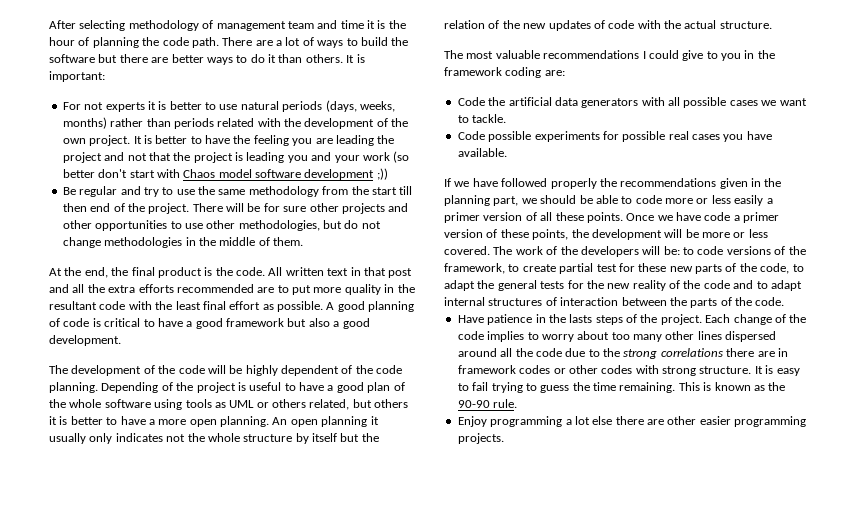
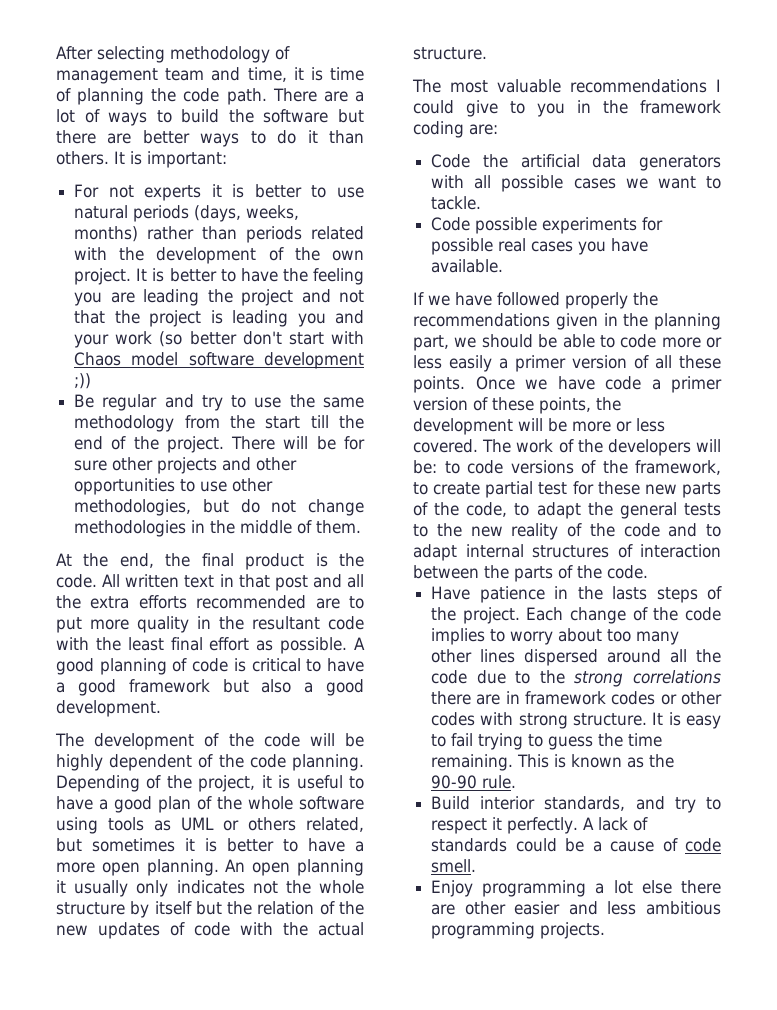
- After selecting methodology of management team and time it is the hour of planning the code path.
+ After selecting methodology of management team and time, it is time of planning the code path.
- Be regular and try to use the same methodology from the start till then end of the project.
+ Be regular and try to use the same methodology from the start till the end of the project.
- Depending of the project is useful to have a good plan of the whole software using tools as UML or others related, but others it is better to have a more open planning.
+ Depending of the project, it is useful to have a good plan of the whole software using tools as UML or others related, but sometimes it is better to have a more open planning.
- The work of the developers will be: to code versions of the framework, to create partial test for these new parts of the code, to adapt the general tests for the new reality of the code and to adapt internal structures of interaction between the parts of the code.
+ The work of the developers will be: to code versions of the framework, to create partial test for these new parts of the code, to adapt the general tests to the new reality of the code and to adapt internal structures of interaction between the parts of the code.
+ Build interior standards, and try to respect it perfectly. A lack of standards could be a cause of code smell.
- Enjoy programming a lot else there are other easier programming projects.
+ Enjoy programming a lot else there are other easier and less ambitious programming projects.

